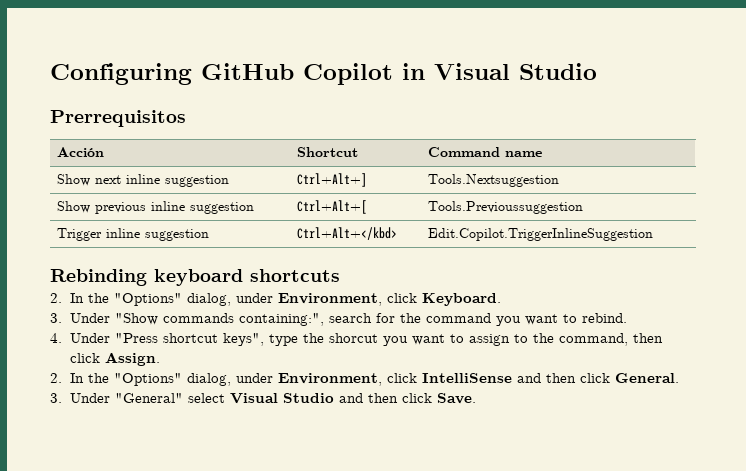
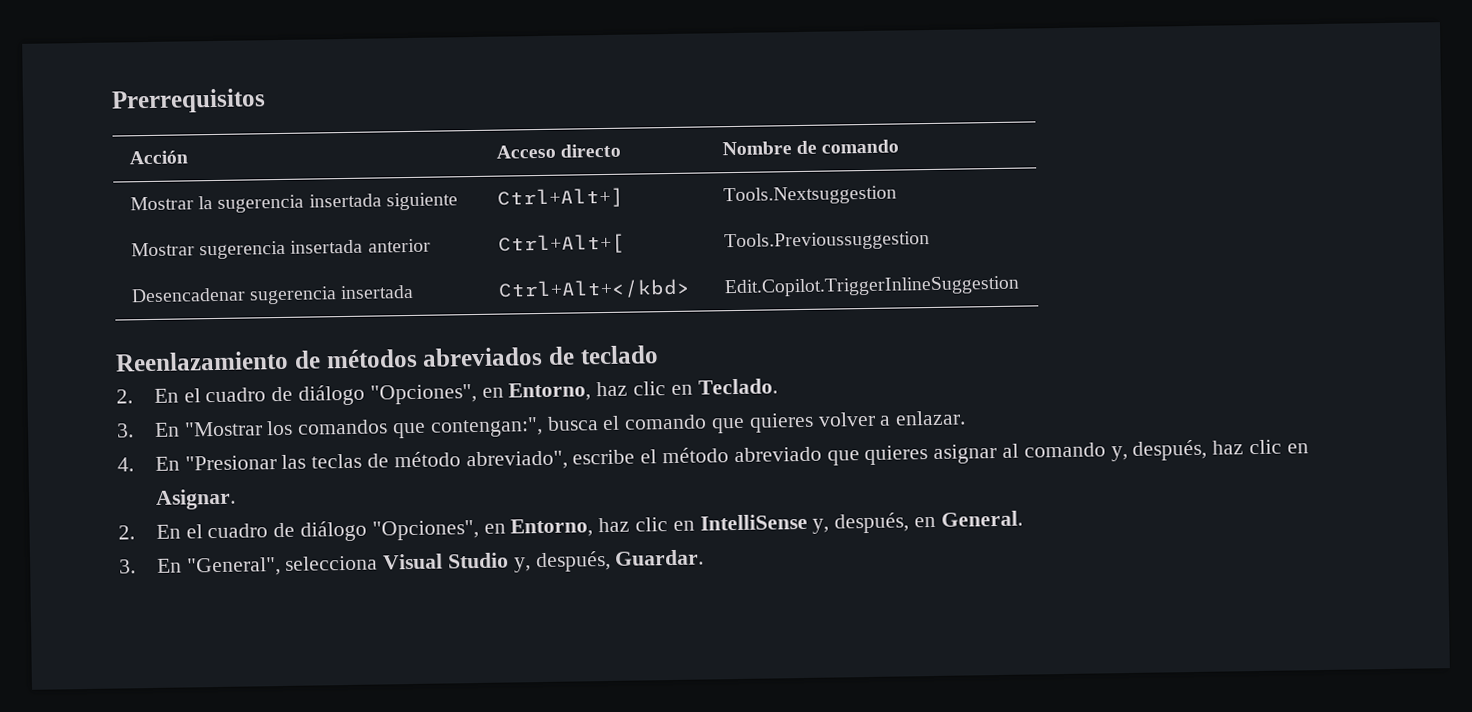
- Configuring GitHub Copilot in Visual Studio
  Prerrequisitos
- Acción | Shortcut | Command name
- Show next inline suggestion | Ctrl+Alt+] | Tools.Nextsuggestion
- Show previous inline suggestion | Ctrl+Alt+[ | Tools.Previoussuggestion
+ Acción | Acceso directo | Nombre de comando
+ Mostrar la sugerencia insertada siguiente | Ctrl+Alt+] | Tools.Nextsuggestion
+ Mostrar sugerencia insertada anterior | Ctrl+Alt+[ | Tools.Previoussuggestion
- Trigger inline suggestion | Ctrl+Alt+</kbd> | Edit.Copilot.TriggerInlineSuggestion
+ Desencadenar sugerencia insertada | Ctrl+Alt+</kbd> | Edit.Copilot.TriggerInlineSuggestion
- Rebinding keyboard shortcuts
- 2. In the "Options" dialog, under Environment, click Keyboard.
- 3. Under "Show commands containing:", search for the command you want to rebind.
- 4. Under "Press shortcut keys", type the shorcut you want to assign to the command, then click Assign.
- 2. In the "Options" dialog, under Environment, click IntelliSense and then click General.
- 3. Under "General" select Visual Studio and then click Save.
+ Reenlazamiento de métodos abreviados de teclado
+ 2. En el cuadro de diálogo "Opciones", en Entorno, haz clic en Teclado.
+ 3. En "Mostrar los comandos que contengan:", busca el comando que quieres volver a enlazar.
+ 4. En "Presionar las teclas de método abreviado", escribe el método abreviado que quieres asignar al comando y, después, haz clic en Asignar.
+ 2. En el cuadro de diálogo "Opciones", en Entorno, haz clic en IntelliSense y, después, en General.
+ 3. En "General", selecciona Visual Studio y, después, Guardar.

